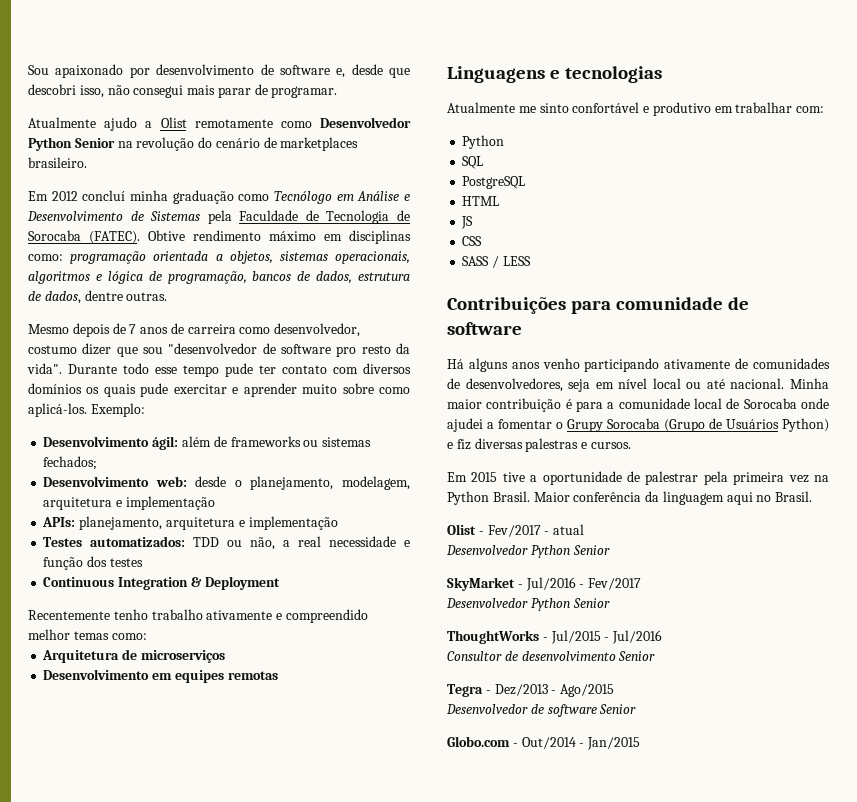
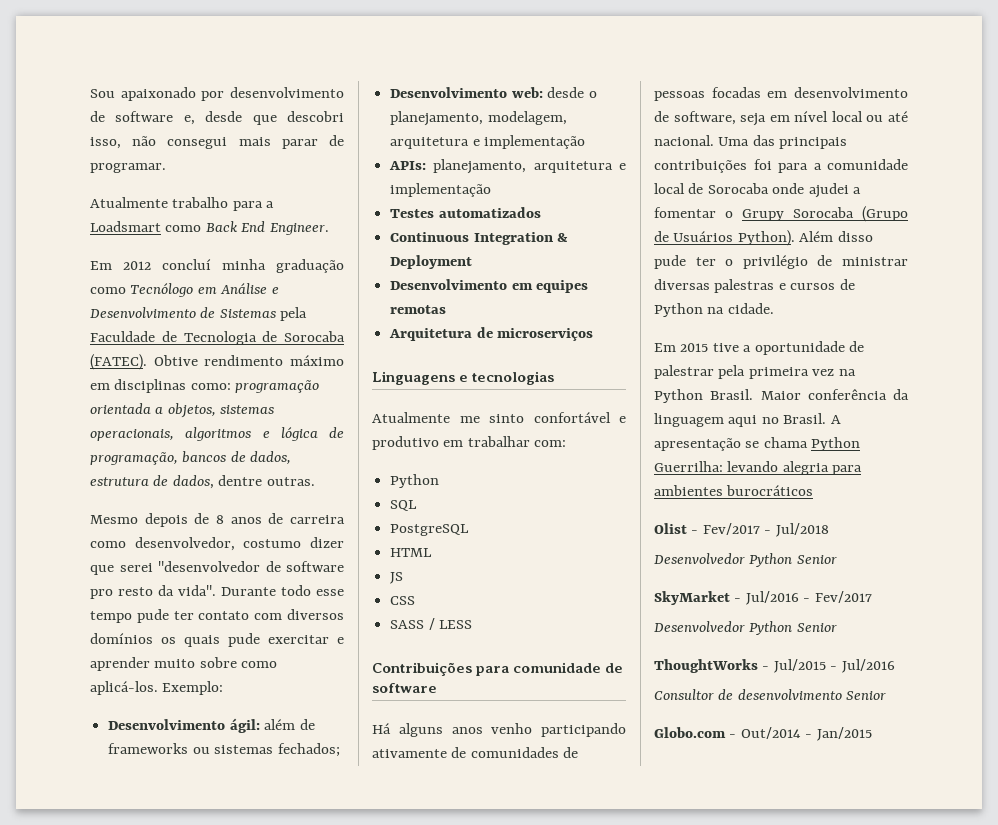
- Atualmente ajudo a Olist remotamente como Desenvolvedor Python Senior na revolução do cenário de marketplaces brasileiro.
+ Atualmente trabalho para a Loadsmart como Back End Engineer.
- Mesmo depois de 7 anos de carreira como desenvolvedor, costumo dizer que sou "desenvolvedor de software pro resto da vida".
+ Mesmo depois de 8 anos de carreira como desenvolvedor, costumo dizer que serei "desenvolvedor de software pro resto da vida".
- Testes automatizados: TDD ou não, a real necessidade e função dos testes
+ Testes automatizados
  Continuous Integration & Deployment
- Recentemente tenho trabalho ativamente e compreendido melhor temas como:
+ Desenvolvimento em equipes remotas
- Desenvolvimento em equipes remotas
- Há alguns anos venho participando ativamente de comunidades de desenvolvedores, seja em nível local ou até nacional.
+ Há alguns anos venho participando ativamente de comunidades de pessoas focadas em desenvolvimento de software, seja em nível local ou até nacional.
- Minha maior contribuição é para a comunidade local de Sorocaba onde ajudei a fomentar o Grupy Sorocaba (Grupo de Usuários Python) e fiz diversas palestras e cursos.
+ Uma das principais contribuições foi para a comunidade local de Sorocaba onde ajudei a fomentar o Grupy Sorocaba (Grupo de Usuários Python). Além disso pude ter o privilégio de ministrar diversas palestras e cursos de Python na cidade.
+ A apresentação se chama Python Guerrilha: levando alegria para ambientes burocráticos
- Olist - Fev/2017 - atual
+ Olist - Fev/2017 - Jul/2018
- Tegra - Dez/2013 - Ago/2015
- Desenvolvedor de software Senior

